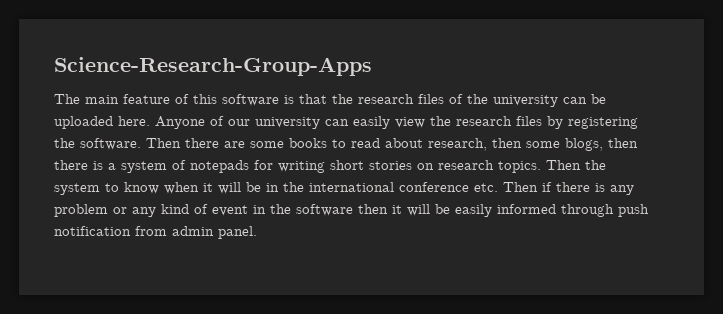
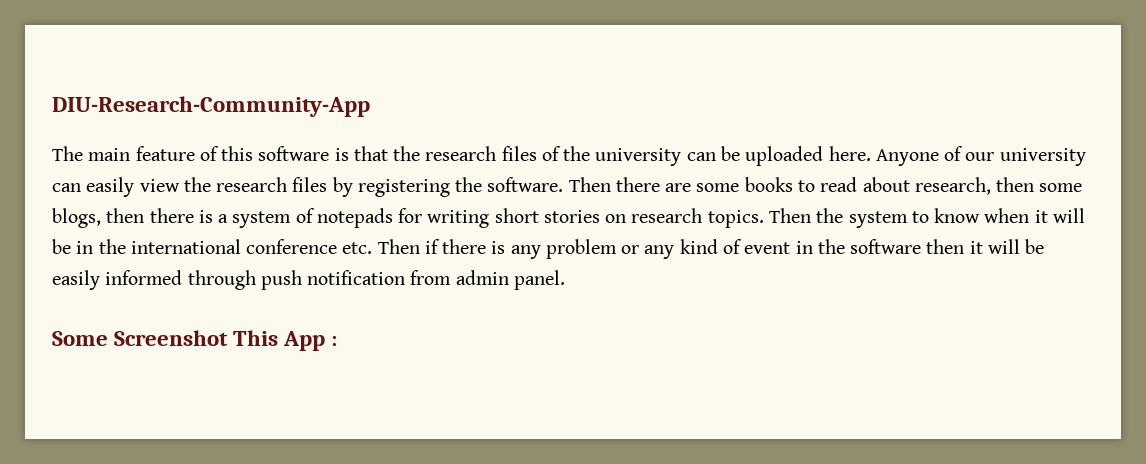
- Science-Research-Group-Apps
+ DIU-Research-Community-App
+ Some Screenshot This App :

